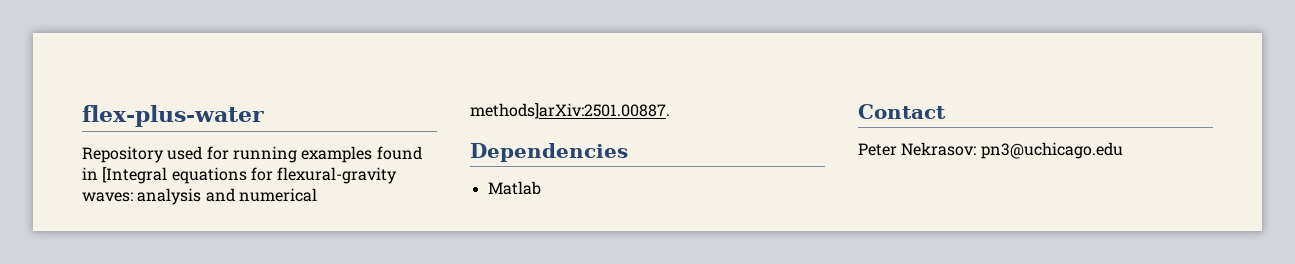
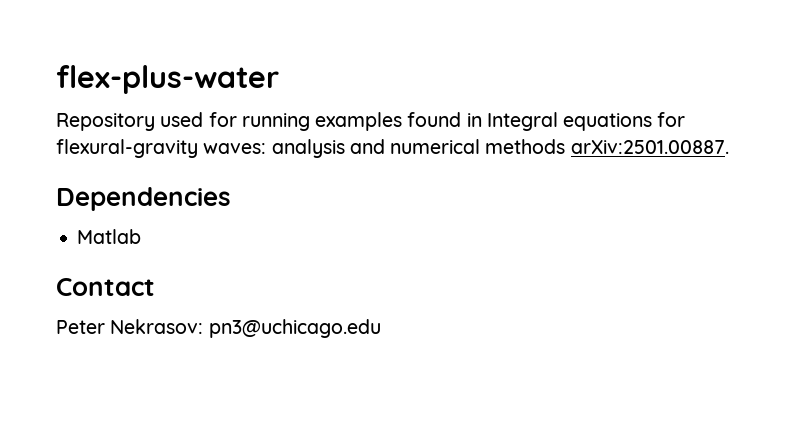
- Repository used for running examples found in [Integral equations for flexural-gravity waves: analysis and numerical methods]arXiv:2501.00887.
+ Repository used for running examples found in Integral equations for flexural-gravity waves: analysis and numerical methods arXiv:2501.00887.

